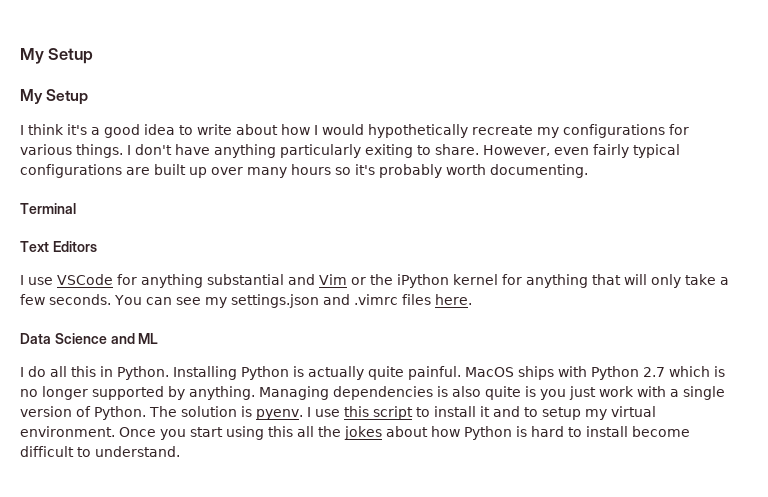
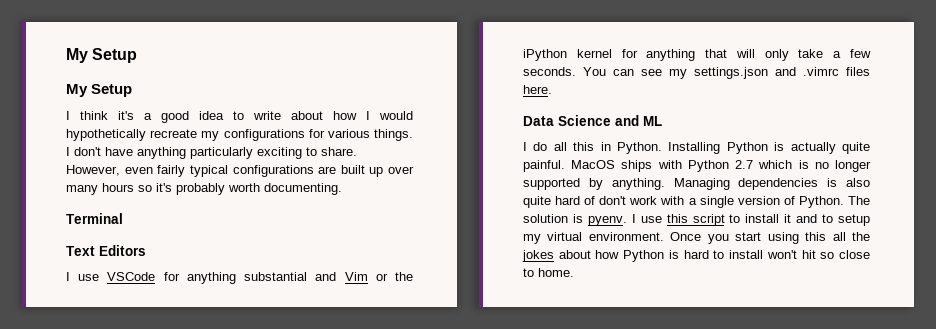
- I don't have anything particularly exiting to share.
+ I don't have anything particularly exciting to share.
- Managing dependencies is also quite is you just work with a single version of Python.
+ Managing dependencies is also quite hard of don't work with a single version of Python.
- Once you start using this all the jokes about how Python is hard to install become difficult to understand.
+ Once you start using this all the jokes about how Python is hard to install won't hit so close to home.

